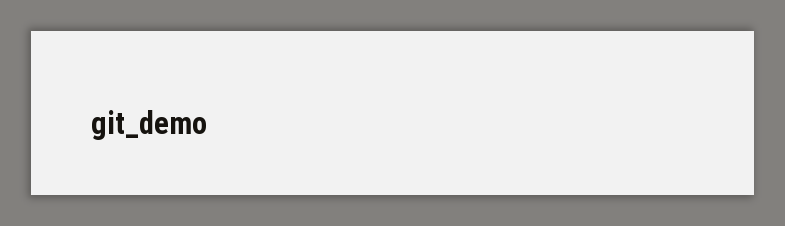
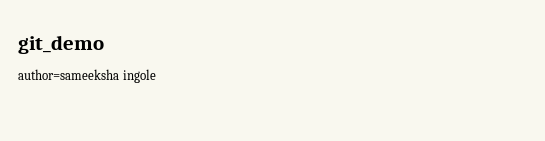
+ author=sameeksha ingole

